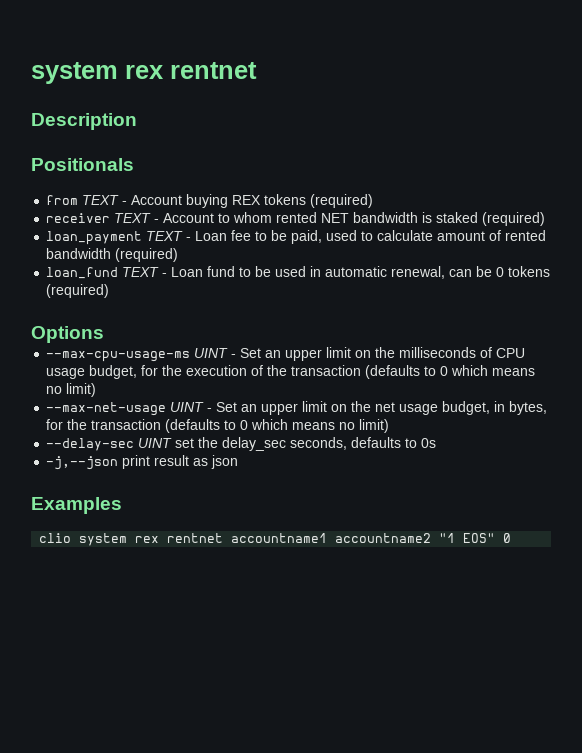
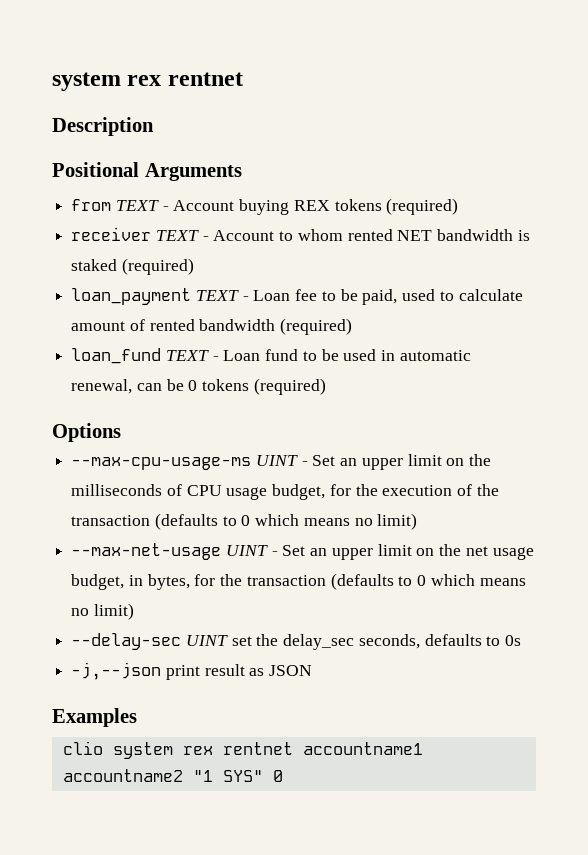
- Positionals
+ Positional Arguments
- -j,--json print result as json
+ -j,--json print result as JSON
- clio system rex rentnet accountname1 accountname2 "1 EOS" 0
+ clio system rex rentnet accountname1 accountname2 "1 SYS" 0

